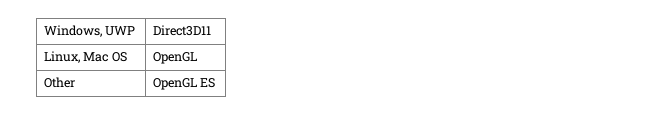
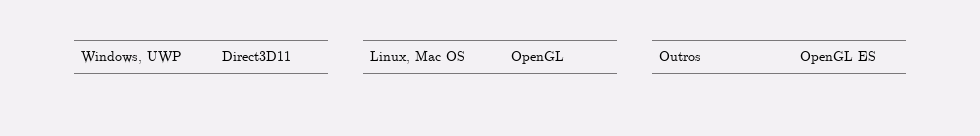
- Other | OpenGL ES
+ Outros | OpenGL ES

